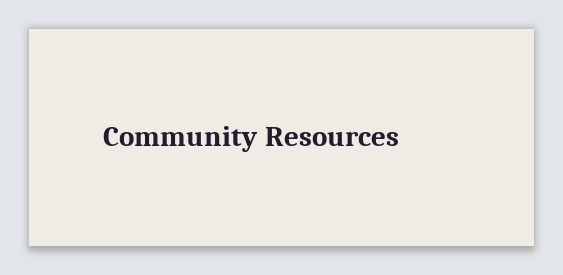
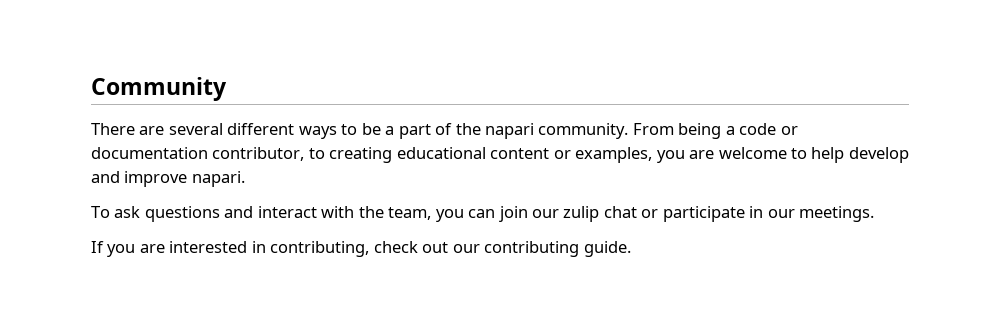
- Community Resources
+ Community
+ There are several different ways to be a part of the napari community. From being a code or documentation contributor, to creating educational content or examples, you are welcome to help develop and improve napari.
+ To ask questions and interact with the team, you can join our zulip chat or participate in our meetings.
+ If you are interested in contributing, check out our contributing guide.

